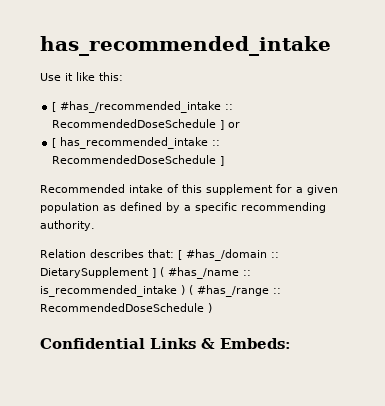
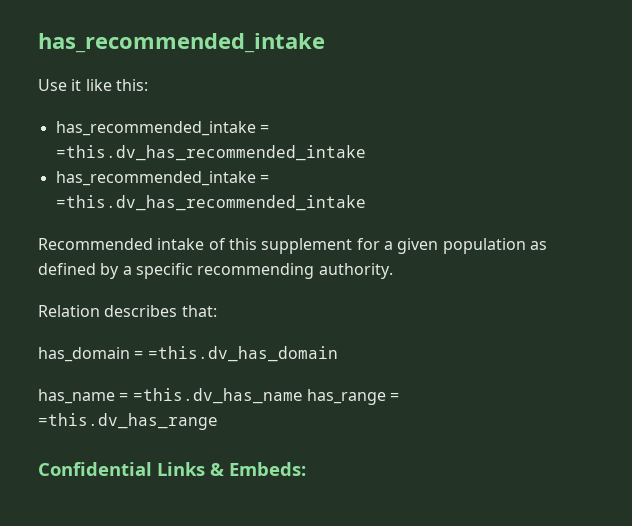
  Use it like this:
- [ #has_/recommended_intake :: RecommendedDoseSchedule ] or
- [ has_recommended_intake :: RecommendedDoseSchedule ]
+ has_recommended_intake = =this.dv_has_recommended_intake
+ has_recommended_intake = =this.dv_has_recommended_intake
- Relation describes that: [ #has_/domain :: DietarySupplement ] ( #has_/name :: is_recommended_intake ) ( #has_/range :: RecommendedDoseSchedule )
+ Relation describes that:
+ has_domain = =this.dv_has_domain
+ has_name = =this.dv_has_name has_range = =this.dv_has_range

